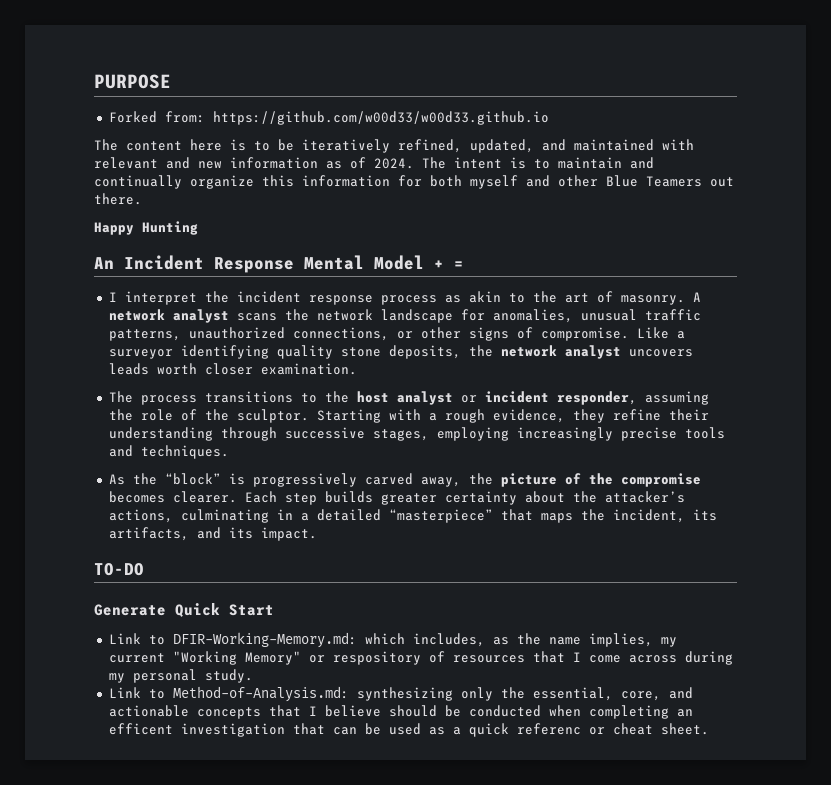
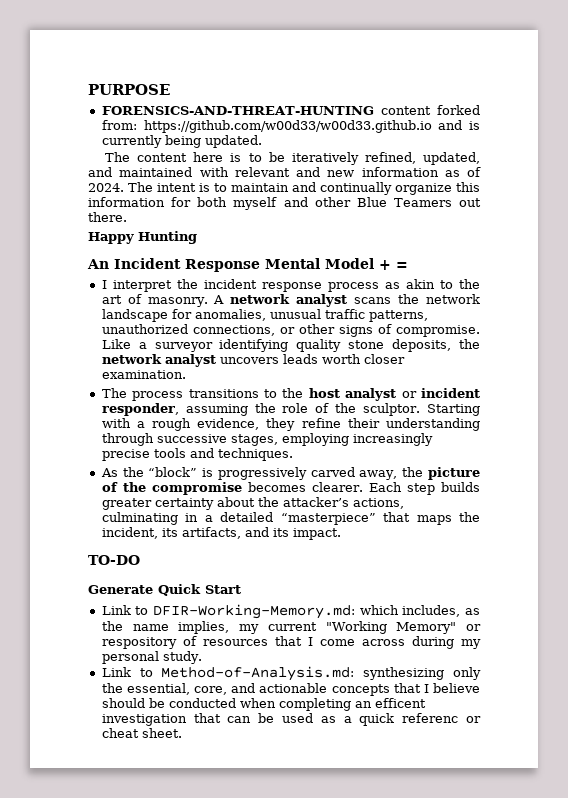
- Forked from: https://github.com/w00d33/w00d33.github.io
+ FORENSICS-AND-THREAT-HUNTING content forked from: https://github.com/w00d33/w00d33.github.io and is currently being updated.

